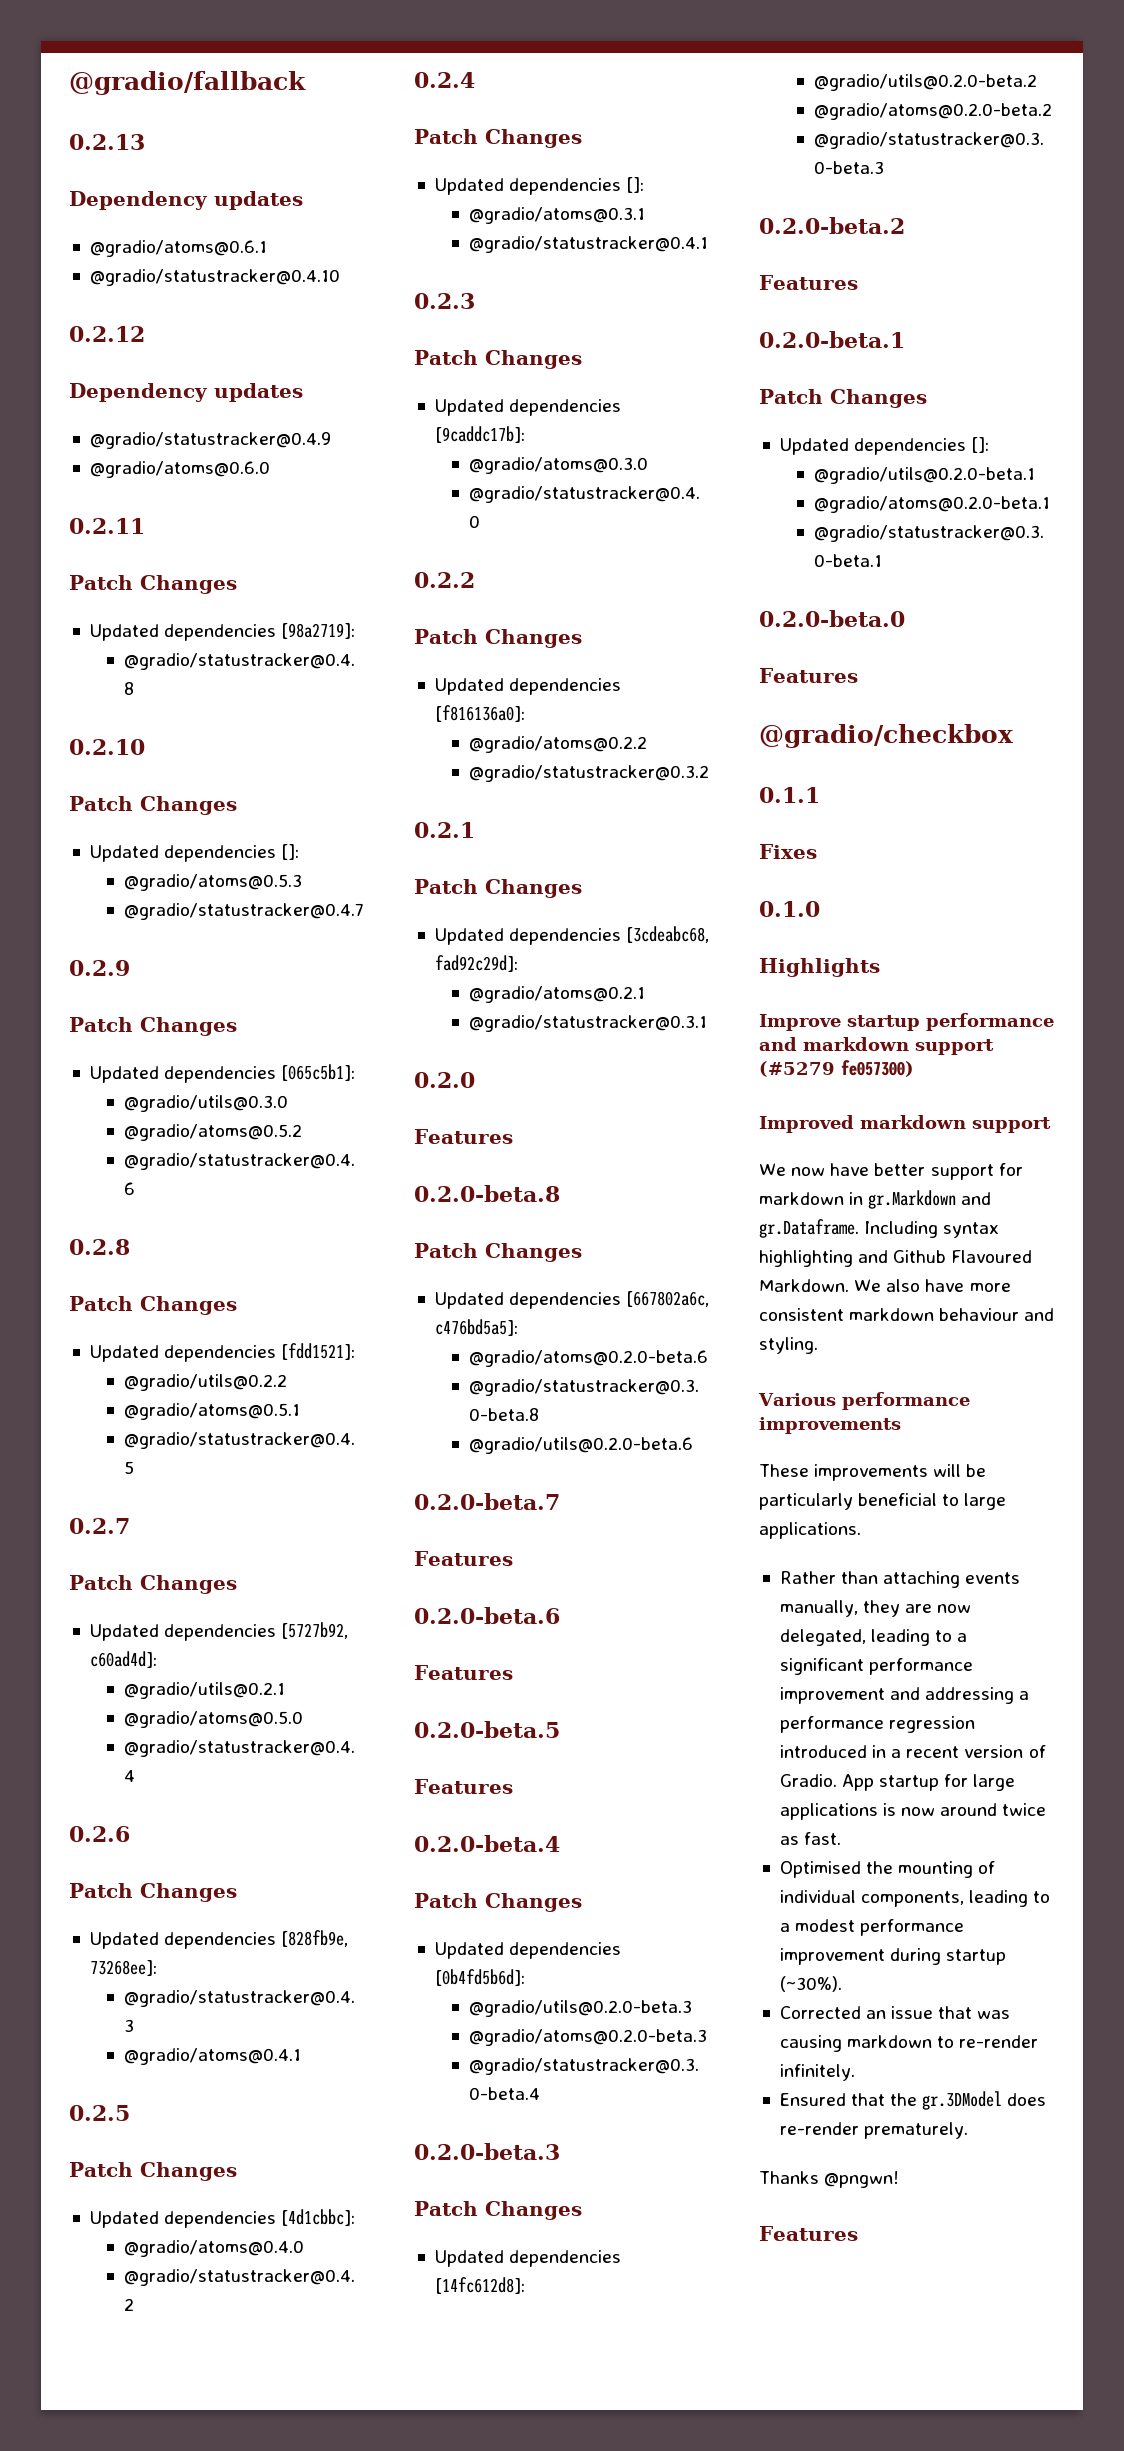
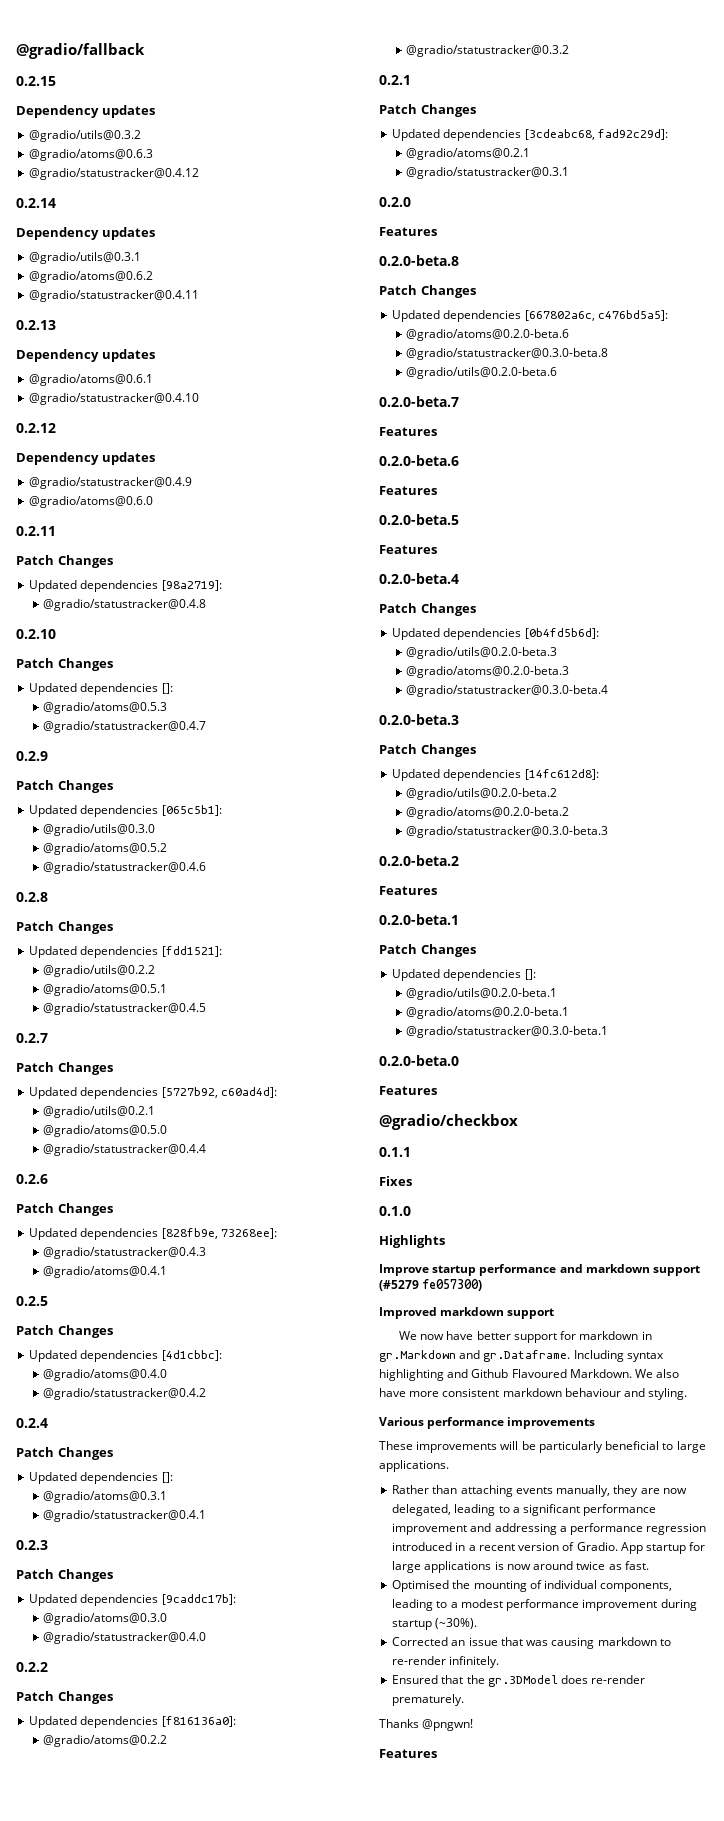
+ 0.2.15
+ Dependency updates
+ @gradio/utils@0.3.2
+ @gradio/atoms@0.6.3
+ @gradio/statustracker@0.4.12
+ 0.2.14
+ Dependency updates
+ @gradio/utils@0.3.1
+ @gradio/atoms@0.6.2
+ @gradio/statustracker@0.4.11

